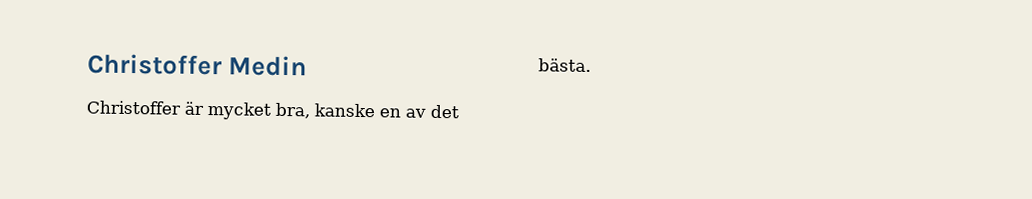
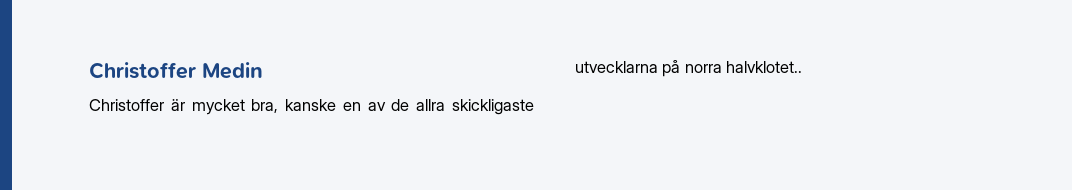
- Christoffer är mycket bra, kanske en av det bästa.
+ Christoffer är mycket bra, kanske en av de allra skickligaste utvecklarna på norra halvklotet..

